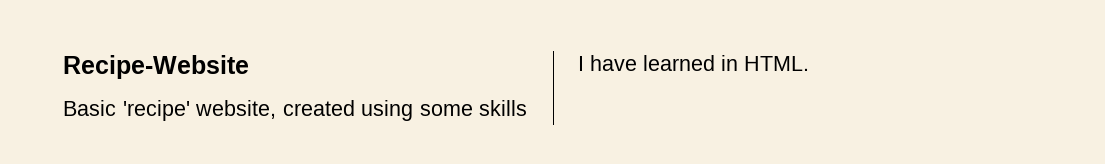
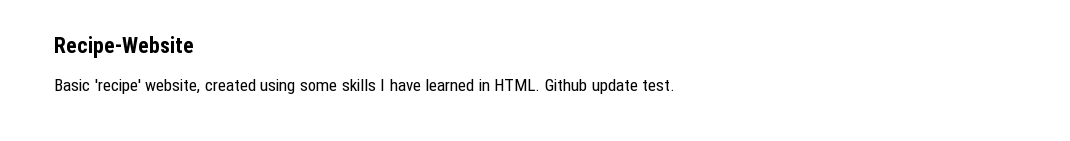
+ Github update test.

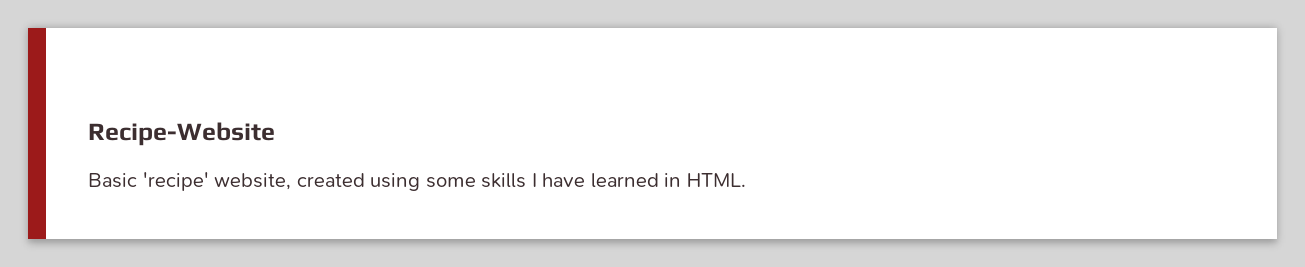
- Github update test.

